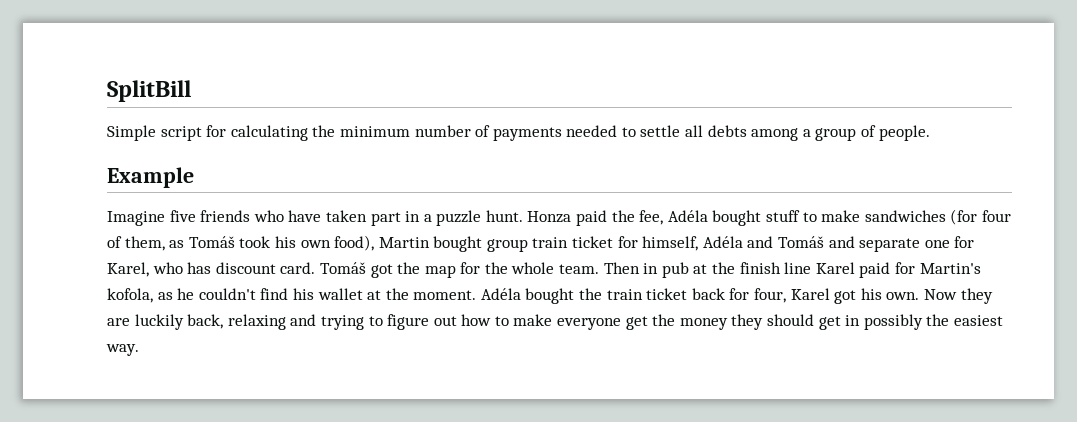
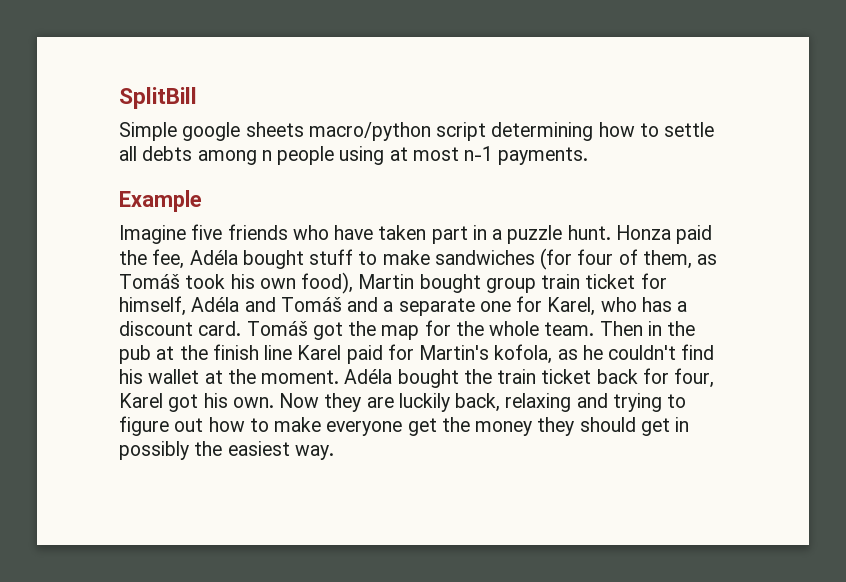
- Simple script for calculating the minimum number of payments needed to settle all debts among a group of people.
+ Simple google sheets macro/python script determining how to settle all debts among n people using at most n-1 payments.
- Honza paid the fee, Adéla bought stuff to make sandwiches (for four of them, as Tomáš took his own food), Martin bought group train ticket for himself, Adéla and Tomáš and separate one for Karel, who has discount card.
+ Honza paid the fee, Adéla bought stuff to make sandwiches (for four of them, as Tomáš took his own food), Martin bought group train ticket for himself, Adéla and Tomáš and a separate one for Karel, who has a discount card.
- Then in pub at the finish line Karel paid for Martin's kofola, as he couldn't find his wallet at the moment.
+ Then in the pub at the finish line Karel paid for Martin's kofola, as he couldn't find his wallet at the moment.

